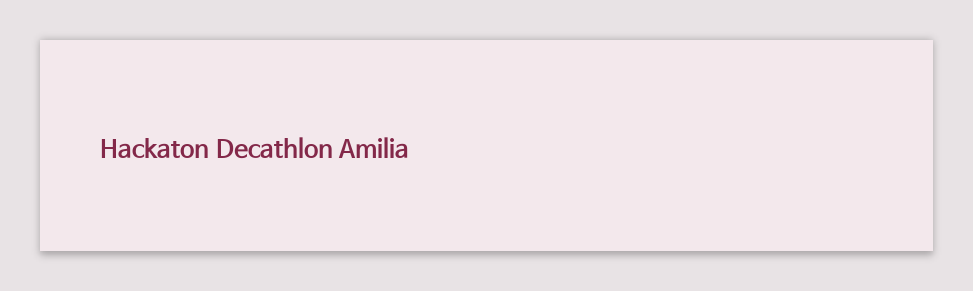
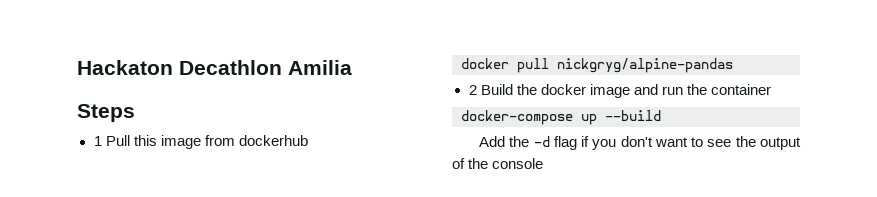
+ Steps
+ 1 Pull this image from dockerhub
+ docker pull nickgryg/alpine-pandas
+ 2 Build the docker image and run the container
+ docker-compose up --build
+ Add the -d flag if you don't want to see the output of the console

